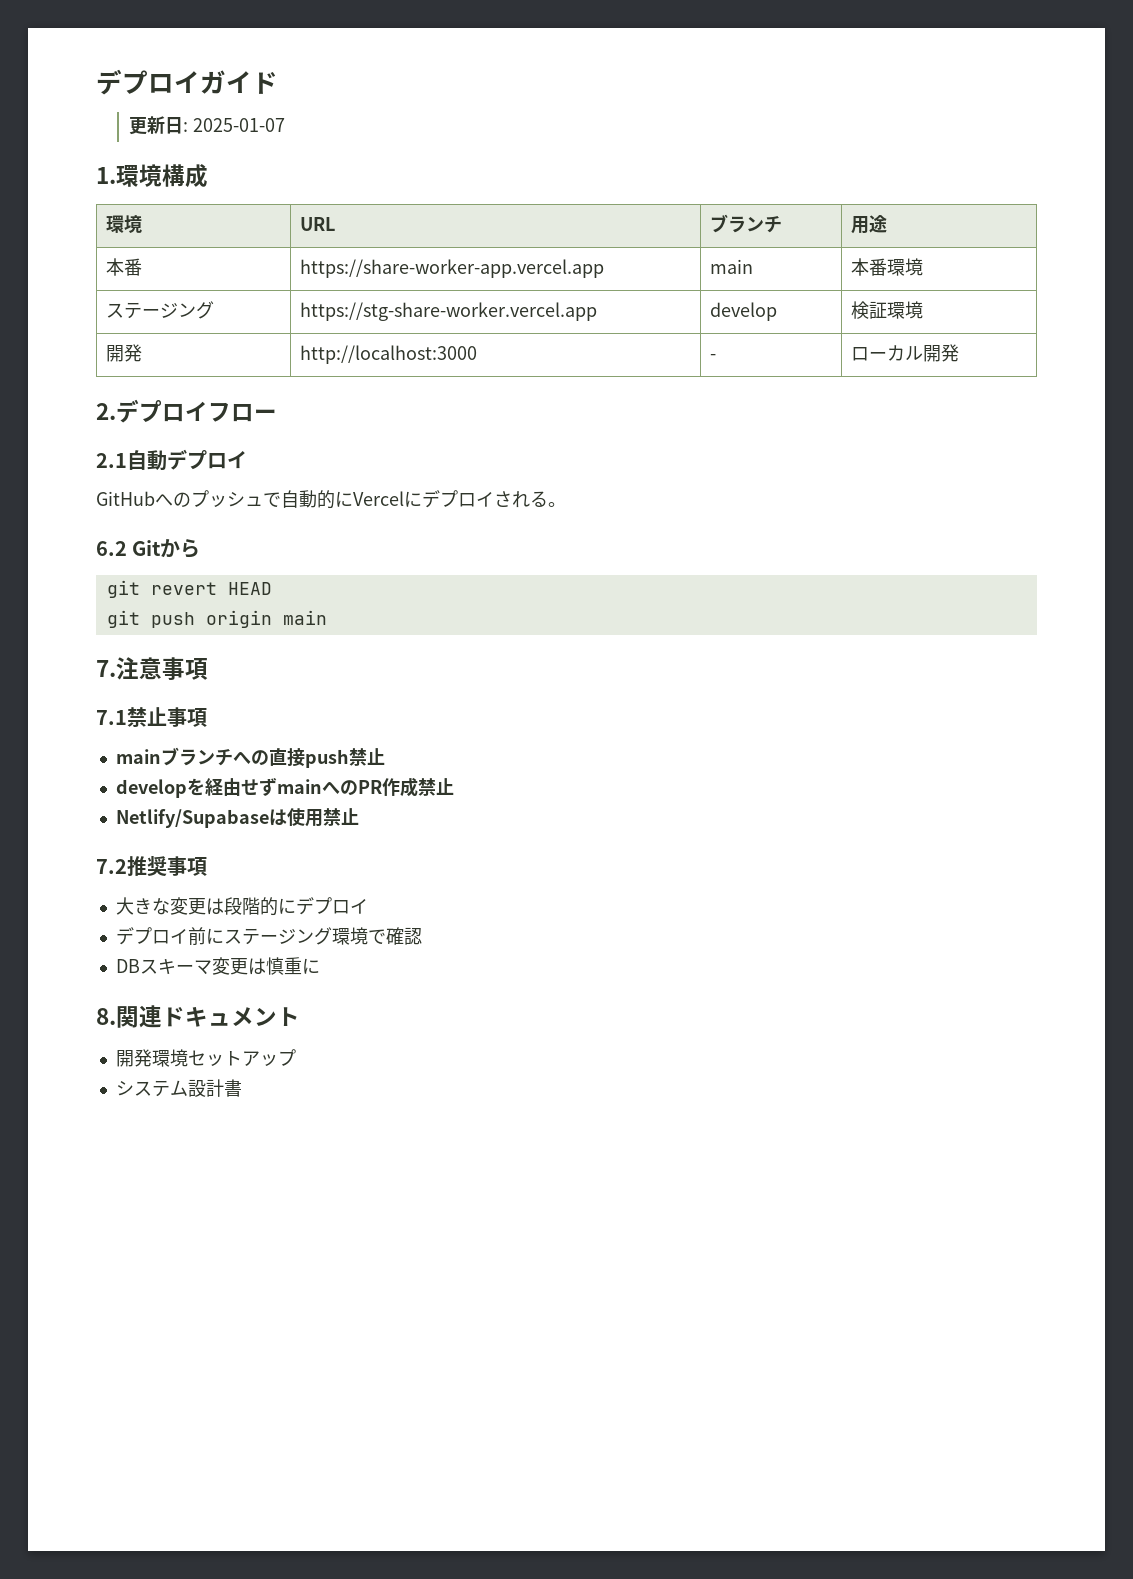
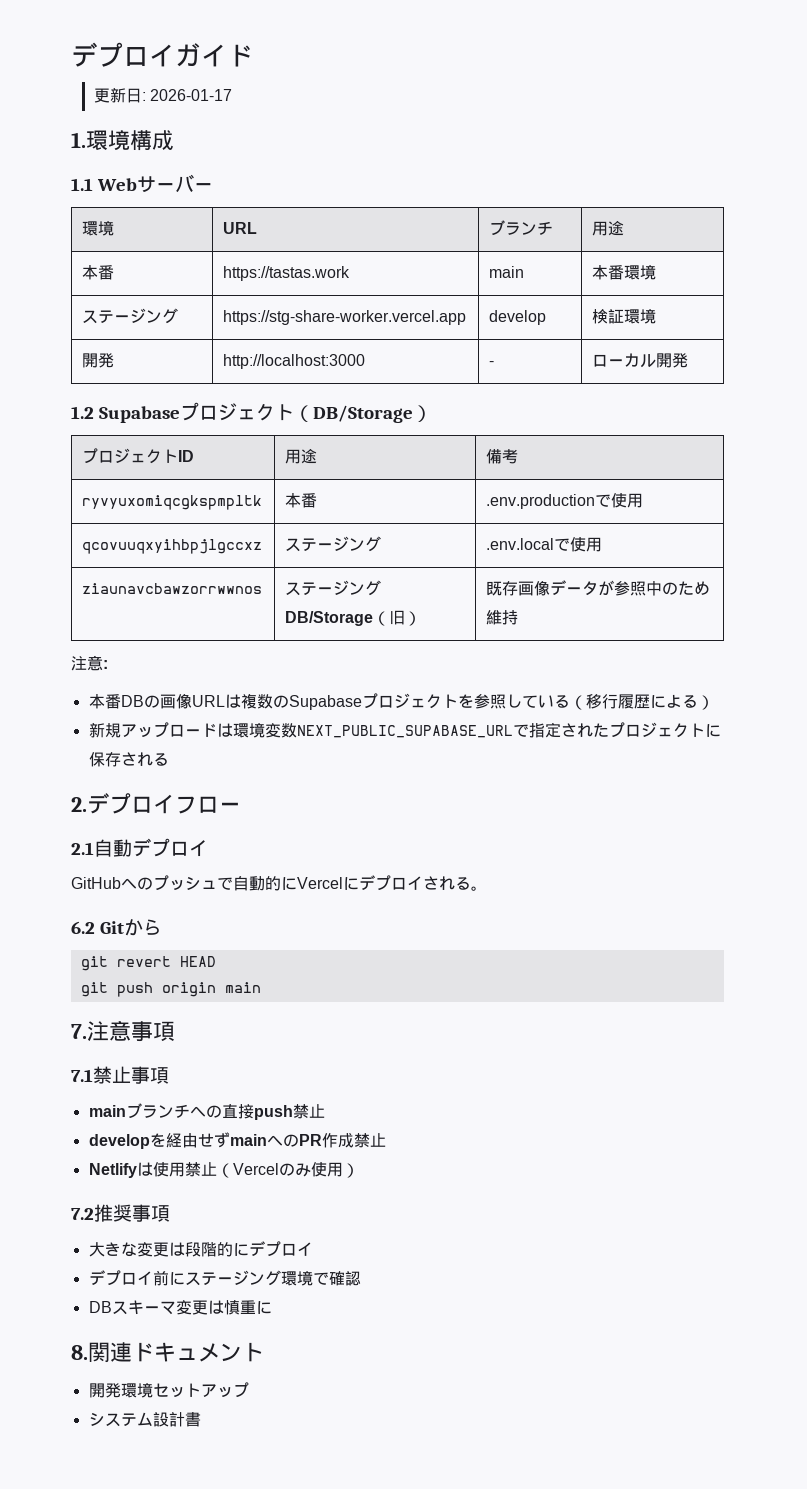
- 更新日: 2025-01-07
+ 更新日: 2026-01-17
+ 1.1 Webサーバー
- 本番 | https://share-worker-app.vercel.app | main | 本番環境
+ 本番 | https://tastas.work | main | 本番環境
+ 1.2 Supabaseプロジェクト（DB/Storage）
+ プロジェクトID | 用途 | 備考
+ ryvyuxomiqcgkspmpltk | 本番 | .env.productionで使用
+ qcovuuqxyihbpjlgccxz | ステージング | .env.localで使用
+ ziaunavcbawzorrwwnos | ステージングDB/Storage（旧） | 既存画像データが参照中のため維持
+ 注意:
+ 本番DBの画像URLは複数のSupabaseプロジェクトを参照している（移行履歴による）
+ 新規アップロードは環境変数NEXT_PUBLIC_SUPABASE_URLで指定されたプロジェクトに保存される
- Netlify/Supabaseは使用禁止
+ Netlifyは使用禁止（Vercelのみ使用）

